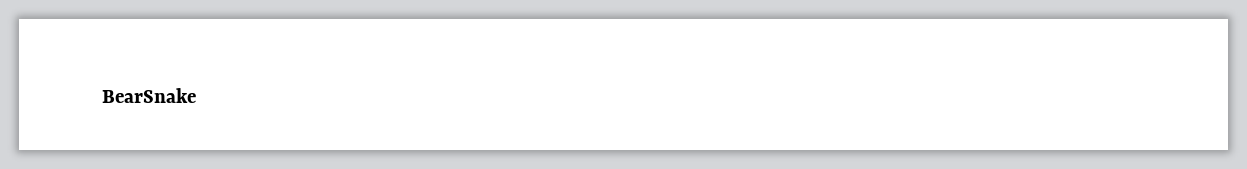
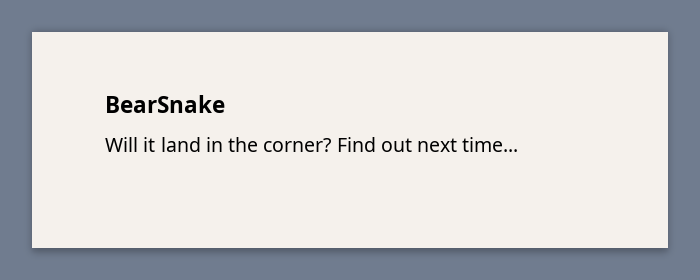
+ Will it land in the corner? Find out next time...

